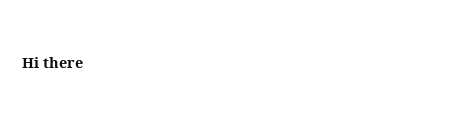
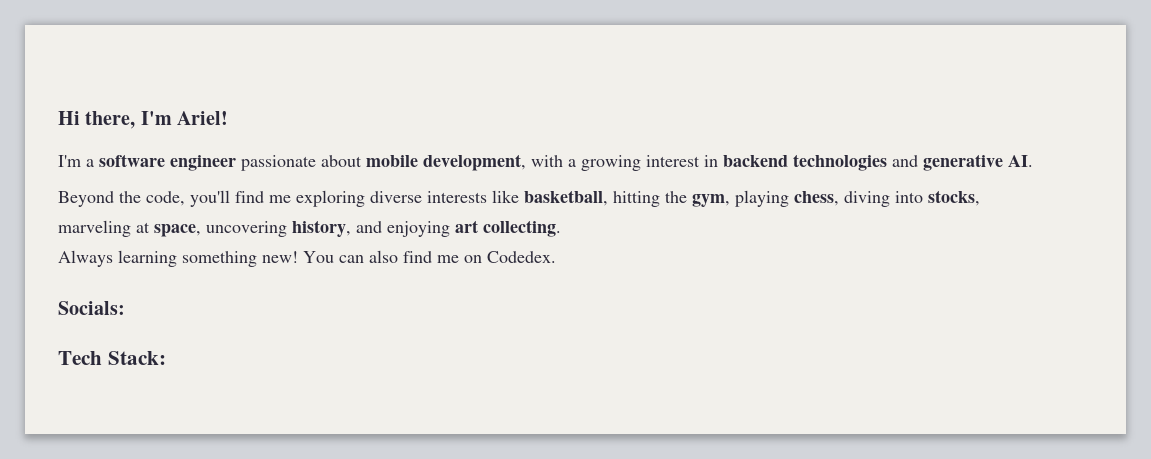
- Hi there
+ Hi there, I'm Ariel!
+ I'm a software engineer passionate about mobile development, with a growing interest in backend technologies and generative AI.
+ Beyond the code, you'll find me exploring diverse interests like basketball, hitting the gym, playing chess, diving into stocks, marveling at space, uncovering history, and enjoying art collecting.
+ Always learning something new! You can also find me on Codedex.
+ Socials:
+ Tech Stack:

